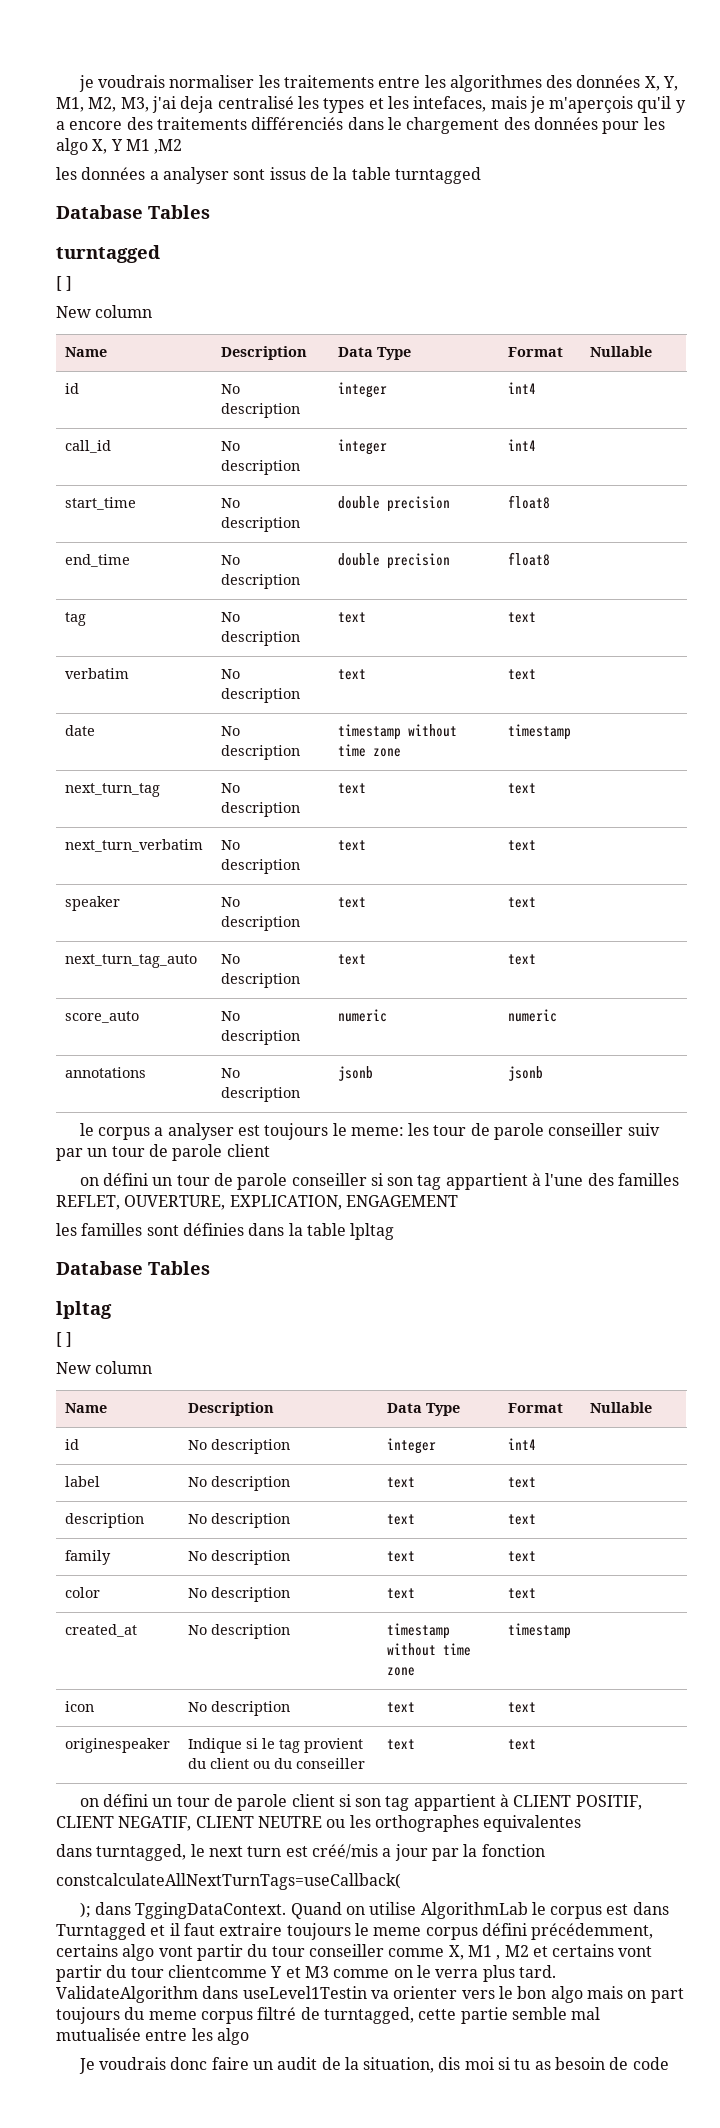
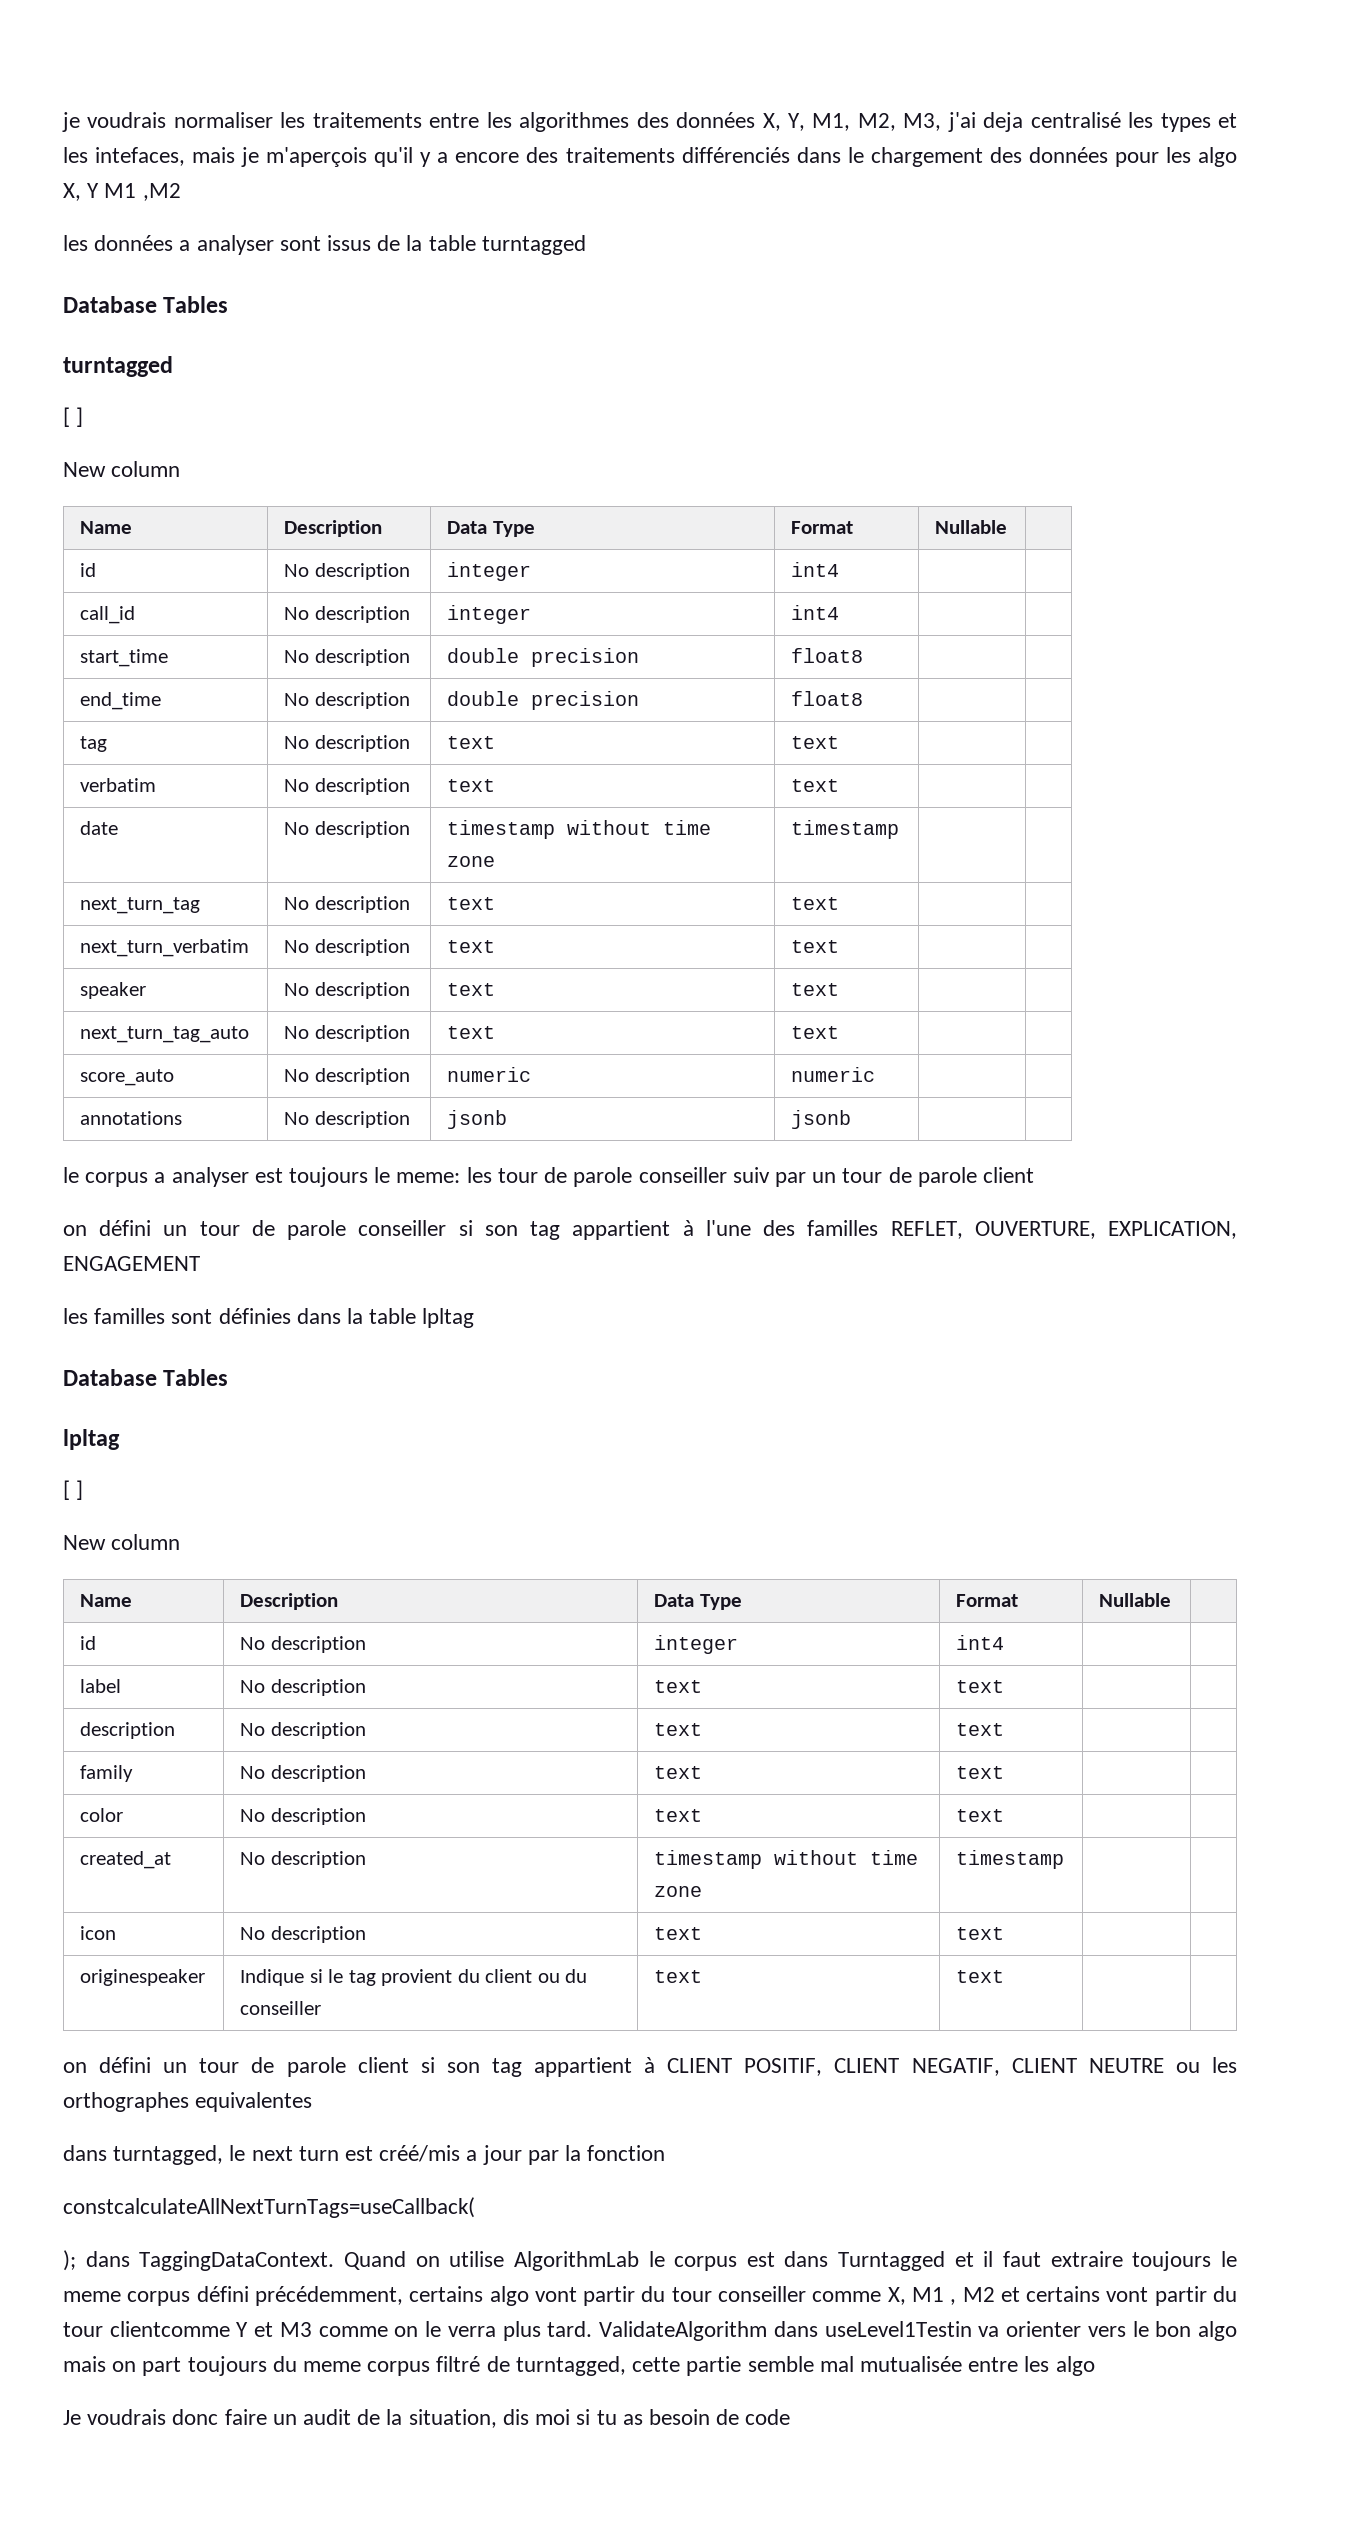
- ); dans TggingDataContext.
+ ); dans TaggingDataContext.

